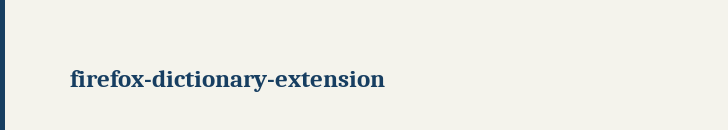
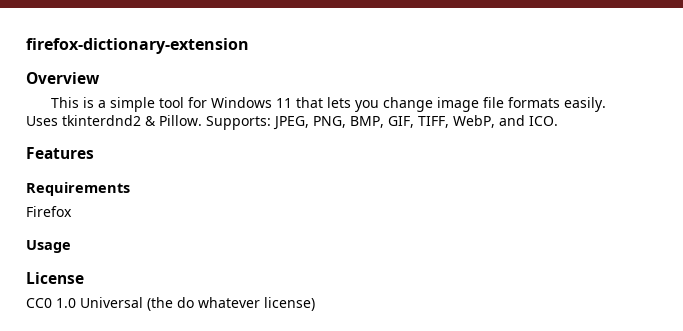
+ Overview
+ This is a simple tool for Windows 11 that lets you change image file formats easily. Uses tkinterdnd2 & Pillow. Supports: JPEG, PNG, BMP, GIF, TIFF, WebP, and ICO.
+ Features
+ Requirements
+ Firefox
+ Usage
+ License
+ CC0 1.0 Universal (the do whatever license)

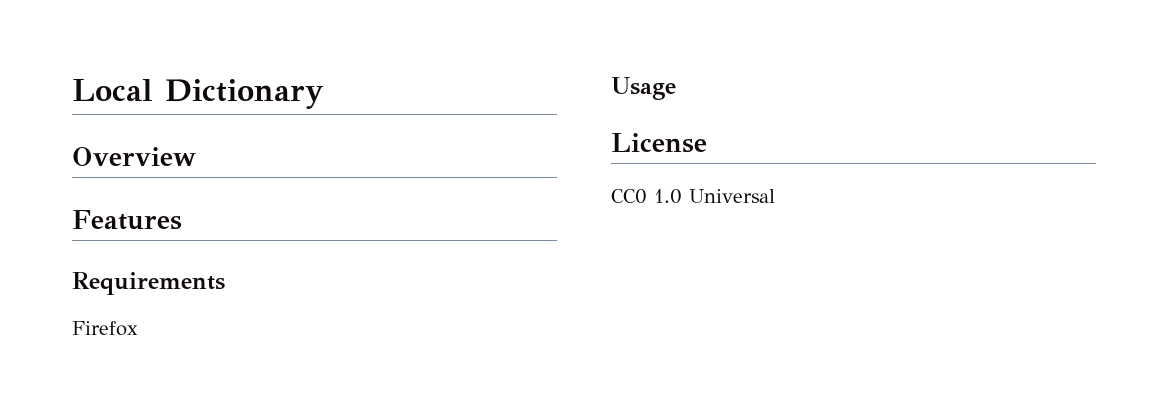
- firefox-dictionary-extension
+ Local Dictionary
- This is a simple tool for Windows 11 that lets you change image file formats easily. Uses tkinterdnd2 & Pillow. Supports: JPEG, PNG, BMP, GIF, TIFF, WebP, and ICO.
- CC0 1.0 Universal (the do whatever license)
+ CC0 1.0 Universal

